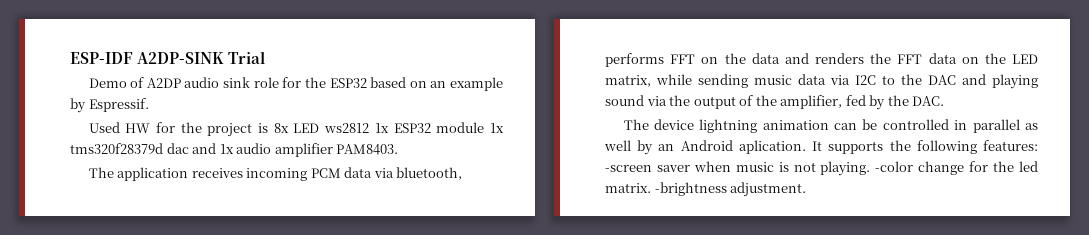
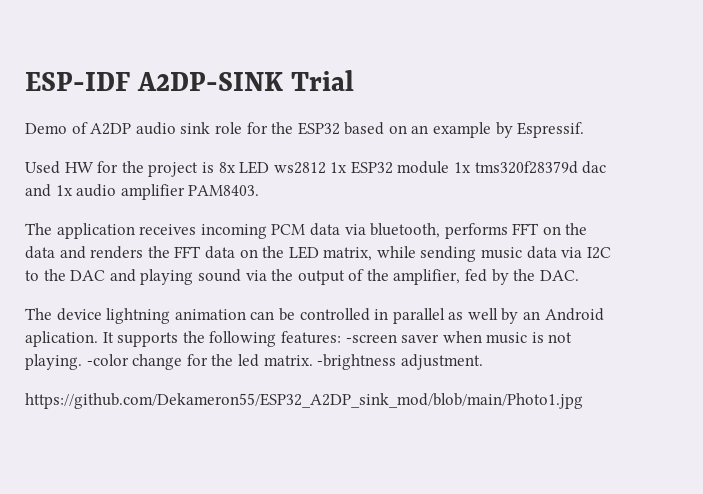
+ https://github.com/Dekameron55/ESP32_A2DP_sink_mod/blob/main/Photo1.jpg

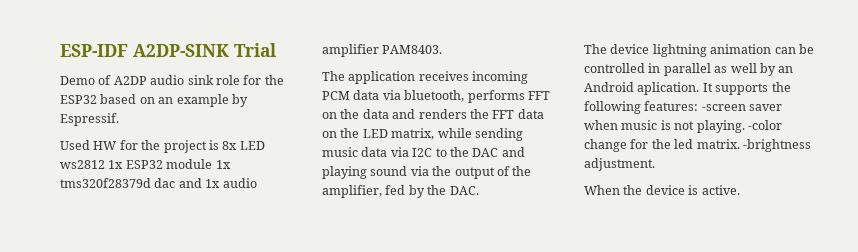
- https://github.com/Dekameron55/ESP32_A2DP_sink_mod/blob/main/Photo1.jpg
+ When the device is active.

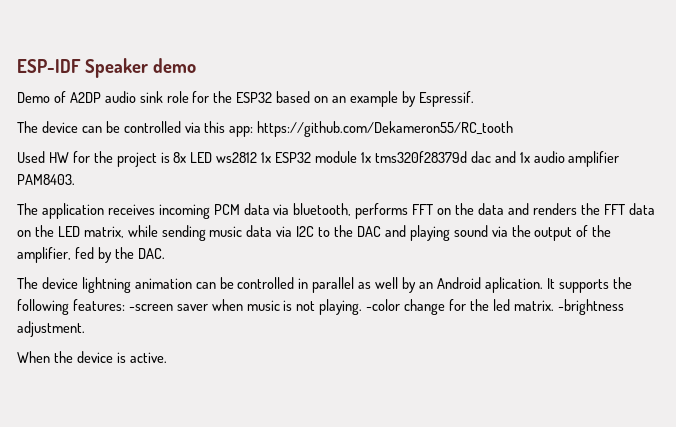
- ESP-IDF A2DP-SINK Trial
+ ESP-IDF Speaker demo
+ The device can be controlled via this app: https://github.com/Dekameron55/RC_tooth

